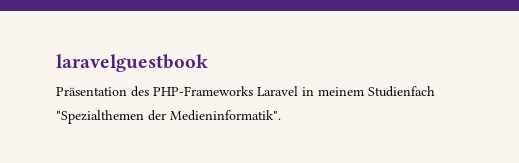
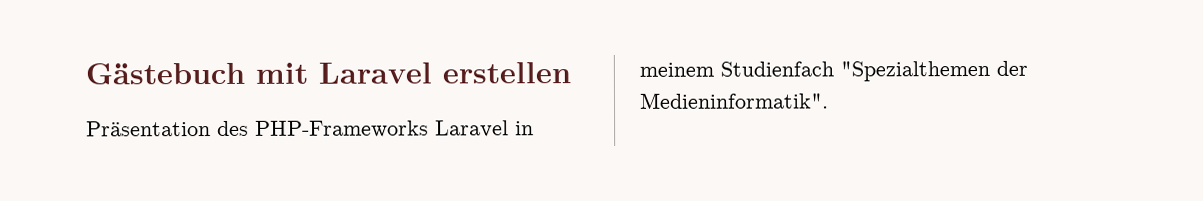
- laravelguestbook
+ Gästebuch mit Laravel erstellen

